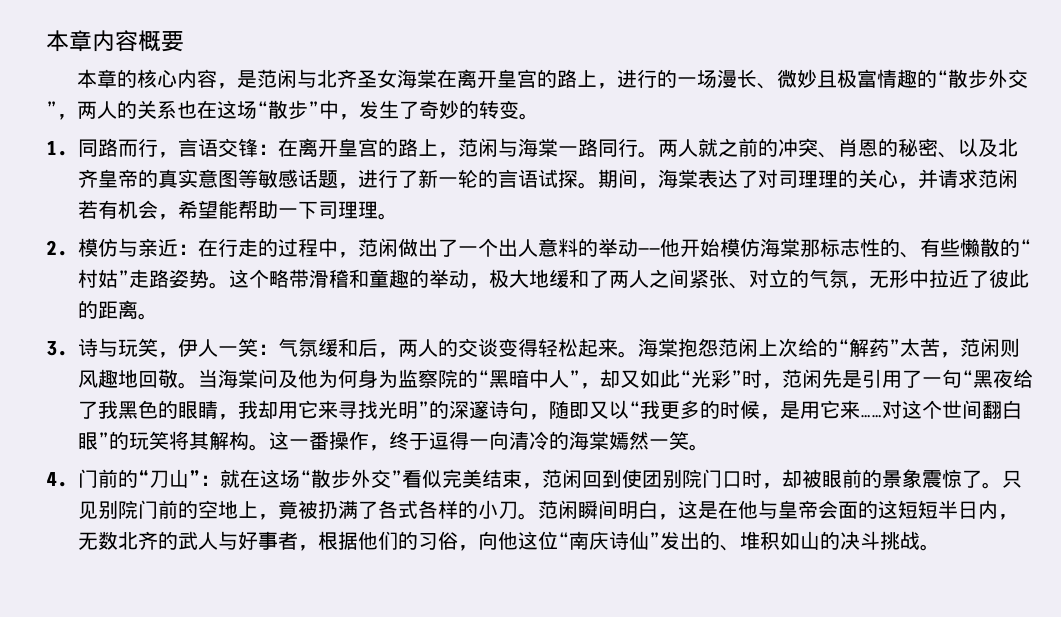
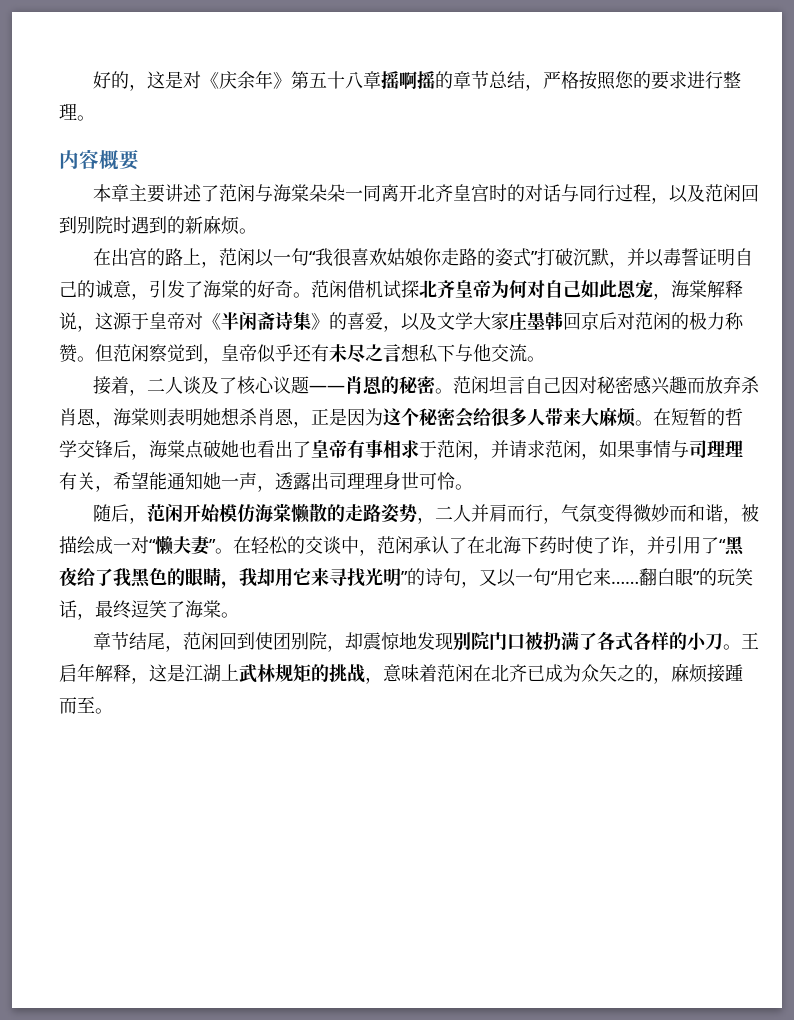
- 本章内容概要
- 本章的核心内容，是范闲与北齐圣女海棠在离开皇宫的路上，进行的一场漫长、微妙且极富情趣的“散步外交”，两人的关系也在这场“散步”中，发生了奇妙的转变。
- 1.同路而行，言语交锋：在离开皇宫的路上，范闲与海棠一路同行。两人就之前的冲突、肖恩的秘密、以及北齐皇帝的真实意图等敏感话题，进行了新一轮的言语试探。期间，海棠表达了对司理理的关心，并请求范闲若有机会，希望能帮助一下司理理。
- 2.模仿与亲近：在行走的过程中，范闲做出了一个出人意料的举动——他开始模仿海棠那标志性的、有些懒散的“村姑”走路姿势。这个略带滑稽和童趣的举动，极大地缓和了两人之间紧张、对立的气氛，无形中拉近了彼此的距离。
- 3.诗与玩笑，伊人一笑：气氛缓和后，两人的交谈变得轻松起来。海棠抱怨范闲上次给的“解药”太苦，范闲则风趣地回敬。当海棠问及他为何身为监察院的“黑暗中人”，却又如此“光彩”时，范闲先是引用了一句“黑夜给了我黑色的眼睛，我却用它来寻找光明”的深邃诗句，随即又以“我更多的时候，是用它来……对这个世间翻白眼”的玩笑将其解构。这一番操作，终于逗得一向清冷的海棠嫣然一笑。
- 4.门前的“刀山”：就在这场“散步外交”看似完美结束，范闲回到使团别院门口时，却被眼前的景象震惊了。只见别院门前的空地上，竟被扔满了各式各样的小刀。
+ 好的，这是对《庆余年》第五十八章摇啊摇的章节总结，严格按照您的要求进行整理。
+ 内容概要
+ 本章主要讲述了范闲与海棠朵朵一同离开北齐皇宫时的对话与同行过程，以及范闲回到别院时遇到的新麻烦。
+ 在出宫的路上，范闲以一句“我很喜欢姑娘你走路的姿式”打破沉默，并以毒誓证明自己的诚意，引发了海棠的好奇。范闲借机试探北齐皇帝为何对自己如此恩宠，海棠解释说，这源于皇帝对《半闲斋诗集》的喜爱，以及文学大家庄墨韩回京后对范闲的极力称赞。但范闲察觉到，皇帝似乎还有未尽之言想私下与他交流。
+ 接着，二人谈及了核心议题——肖恩的秘密。范闲坦言自己因对秘密感兴趣而放弃杀肖恩，海棠则表明她想杀肖恩，正是因为这个秘密会给很多人带来大麻烦。在短暂的哲学交锋后，海棠点破她也看出了皇帝有事相求于范闲，并请求范闲，如果事情与司理理有关，希望能通知她一声，透露出司理理身世可怜。
+ 随后，范闲开始模仿海棠懒散的走路姿势，二人并肩而行，气氛变得微妙而和谐，被描绘成一对“懒夫妻”。在轻松的交谈中，范闲承认了在北海下药时使了诈，并引用了“黑夜给了我黑色的眼睛，我却用它来寻找光明”的诗句，又以一句“用它来……翻白眼”的玩笑话，最终逗笑了海棠。
+ 章节结尾，范闲回到使团别院，却震惊地发现别院门口被扔满了各式各样的小刀。
- 范闲瞬间明白，这是在他与皇帝会面的这短短半日内，无数北齐的武人与好事者，根据他们的习俗，向他这位“南庆诗仙”发出的、堆积如山的决斗挑战。
+ 王启年解释，这是江湖上武林规矩的挑战，意味着范闲在北齐已成为众矢之的，麻烦接踵而至。

